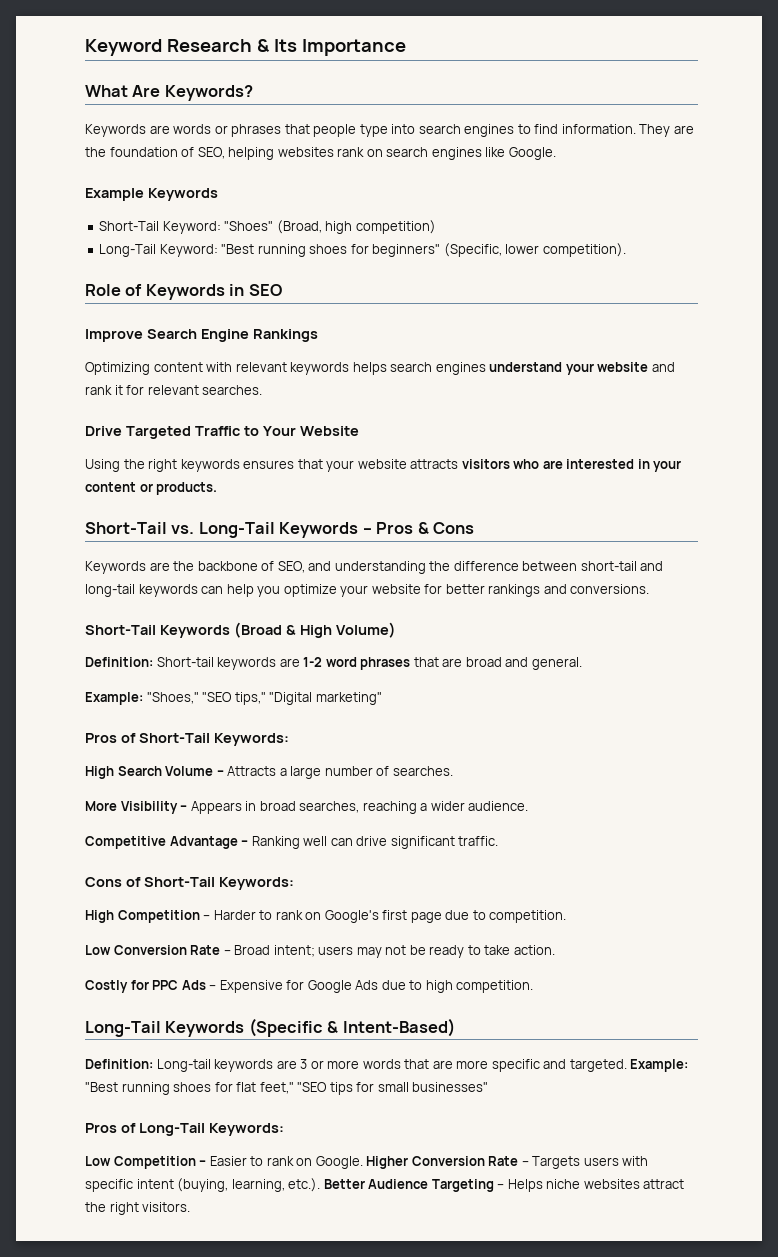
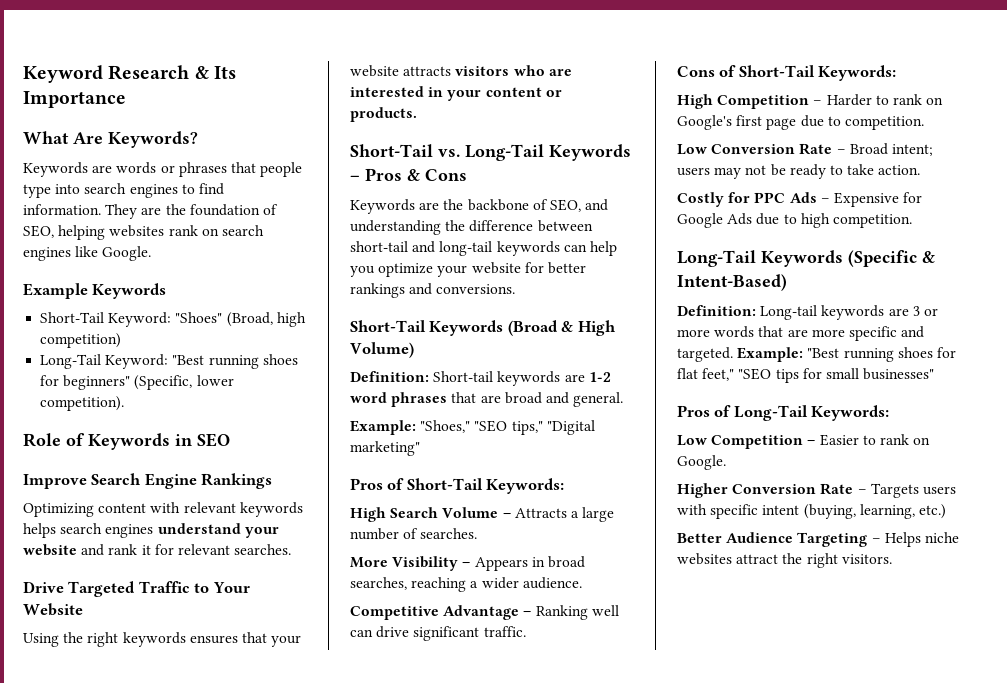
- Low Competition – Easier to rank on Google. Higher Conversion Rate – Targets users with specific intent (buying, learning, etc.). Better Audience Targeting – Helps niche websites attract the right visitors.
+ Low Competition – Easier to rank on Google.
+ Higher Conversion Rate – Targets users with specific intent (buying, learning, etc.)
+ Better Audience Targeting – Helps niche websites attract the right visitors.

